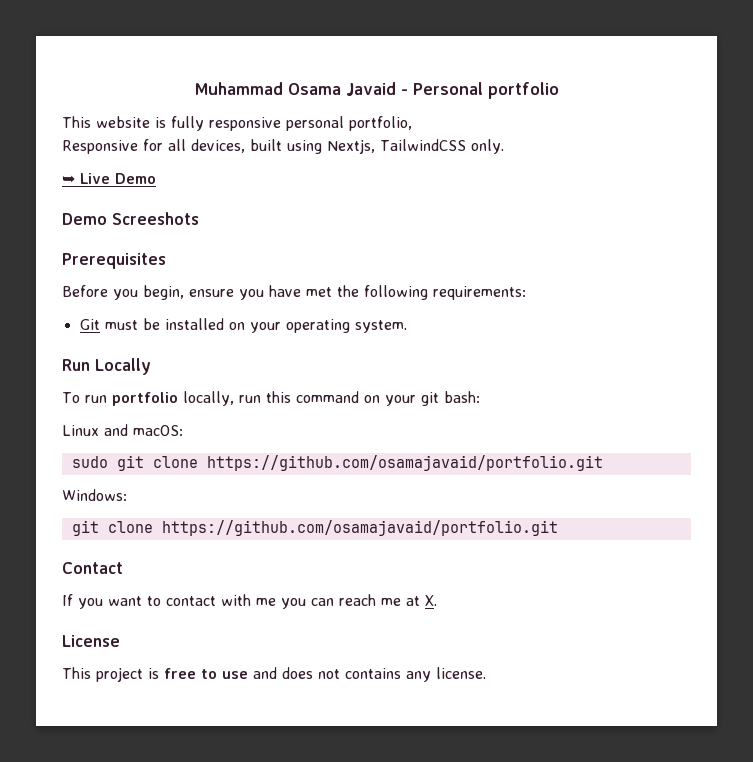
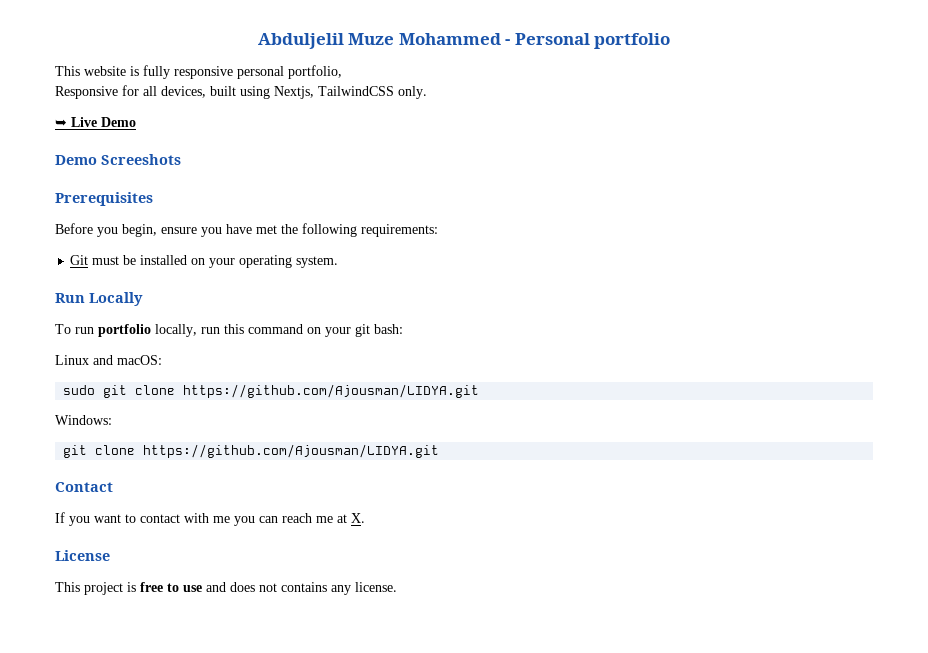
- Muhammad Osama Javaid - Personal portfolio
+ Abduljelil Muze Mohammed - Personal portfolio
- sudo git clone https://github.com/osamajavaid/portfolio.git
+ sudo git clone https://github.com/Ajousman/LIDYA.git
  Windows:
- git clone https://github.com/osamajavaid/portfolio.git
+ git clone https://github.com/Ajousman/LIDYA.git

